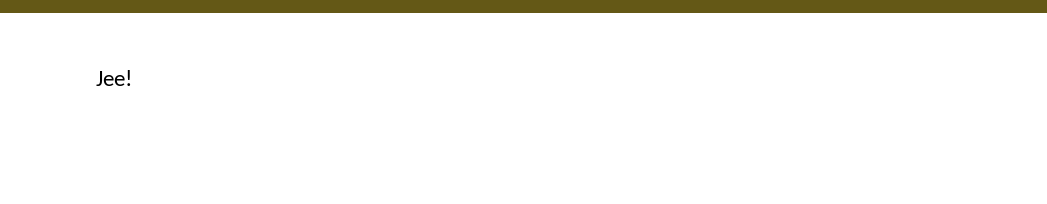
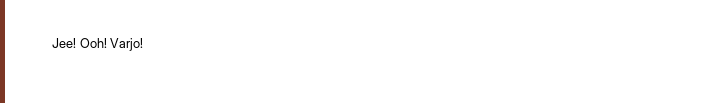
+ Ooh! Varjo!

